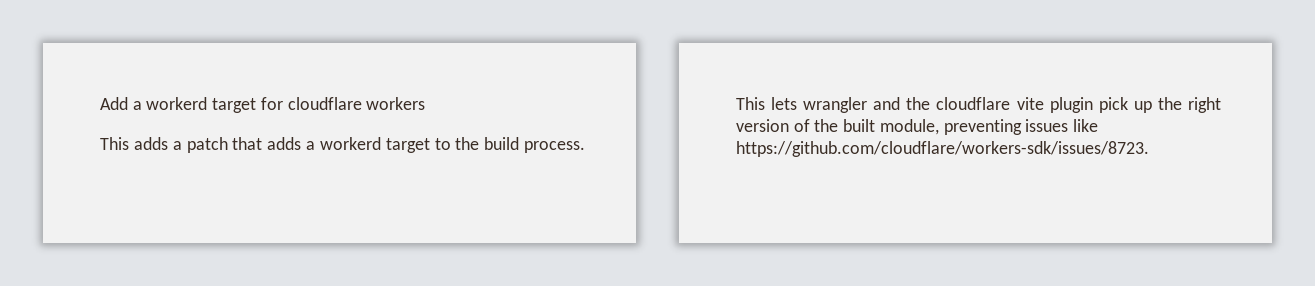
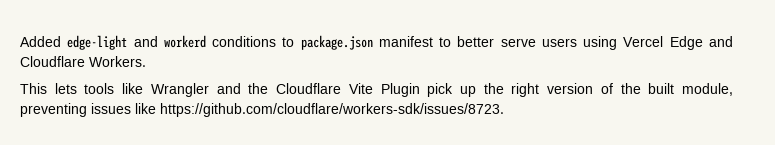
- Add a workerd target for cloudflare workers
- This adds a patch that adds a workerd target to the build process. This lets wrangler and the cloudflare vite plugin pick up the right version of the built module, preventing issues like https://github.com/cloudflare/workers-sdk/issues/8723.
+ Added edge-light and workerd conditions to package.json manifest to better serve users using Vercel Edge and Cloudflare Workers.
+ This lets tools like Wrangler and the Cloudflare Vite Plugin pick up the right version of the built module, preventing issues like https://github.com/cloudflare/workers-sdk/issues/8723.

